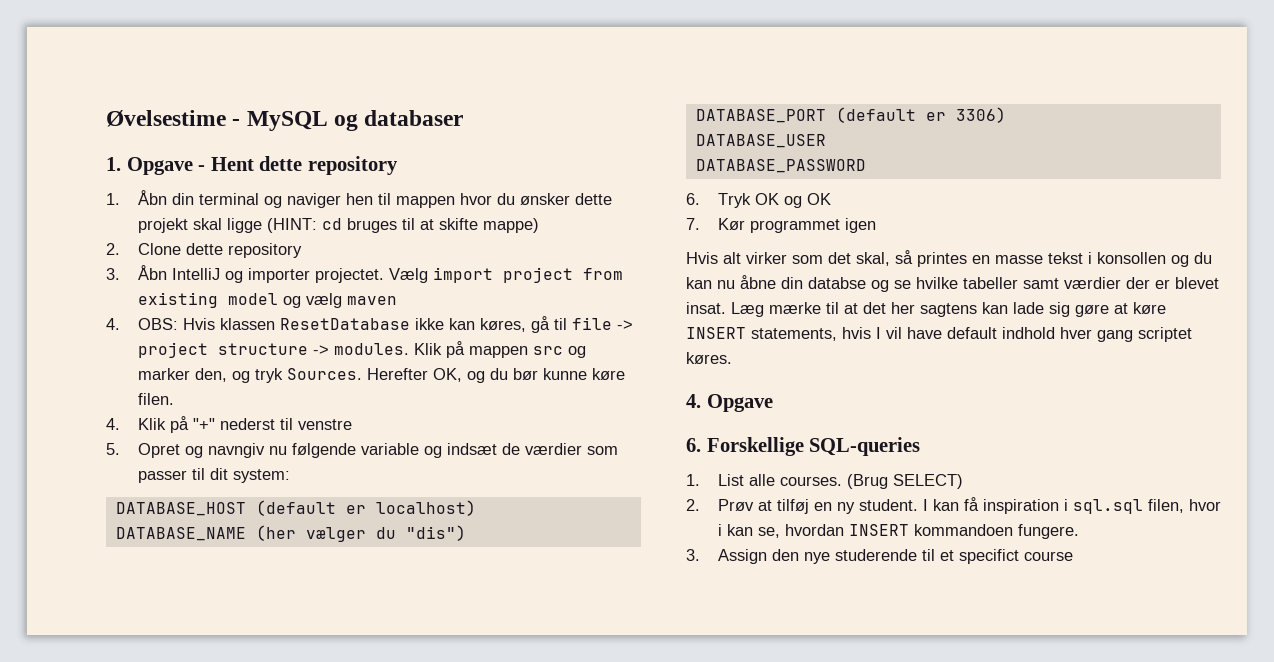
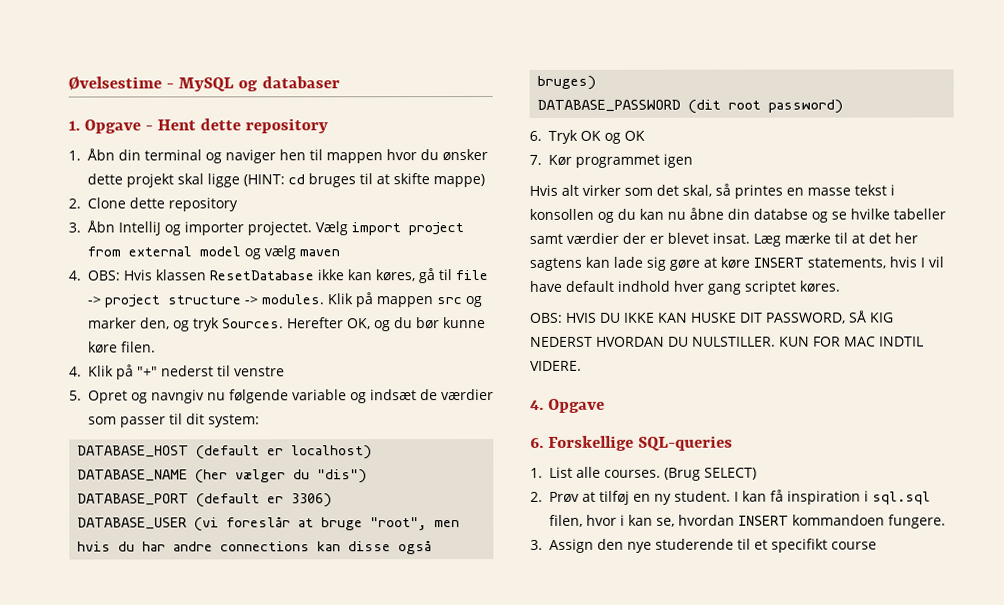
- Vælg import project from existing model og vælg maven
+ Vælg import project from external model og vælg maven
- DATABASE_USER
- DATABASE_PASSWORD
+ DATABASE_USER (vi foreslår at bruge "root", men hvis du har andre connections kan disse også bruges)
+ DATABASE_PASSWORD (dit root password)
+ OBS: HVIS DU IKKE KAN HUSKE DIT PASSWORD, SÅ KIG NEDERST HVORDAN DU NULSTILLER. KUN FOR MAC INDTIL VIDERE.
- 3. Assign den nye studerende til et specifict course
+ 3. Assign den nye studerende til et specifikt course

